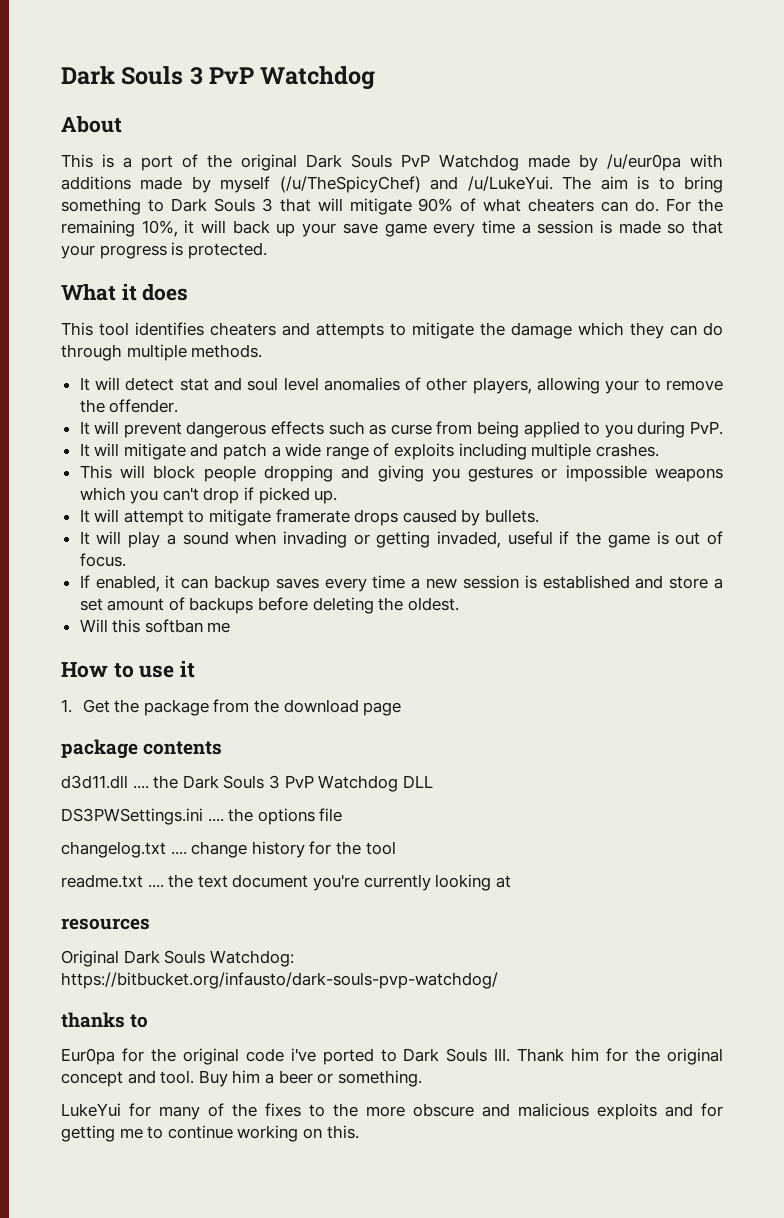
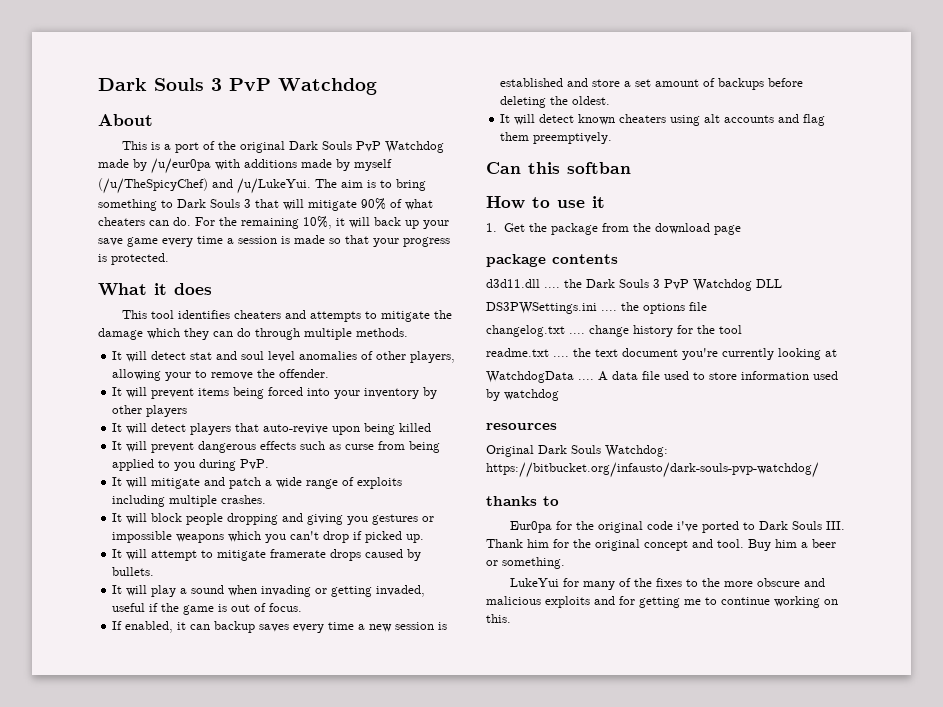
+ It will prevent items being forced into your inventory by other players
+ It will detect players that auto-revive upon being killed
- This will block people dropping and giving you gestures or impossible weapons which you can't drop if picked up.
+ It will block people dropping and giving you gestures or impossible weapons which you can't drop if picked up.
- Will this softban me
+ It will detect known cheaters using alt accounts and flag them preemptively.
+ Can this softban
+ WatchdogData .... A data file used to store information used by watchdog

